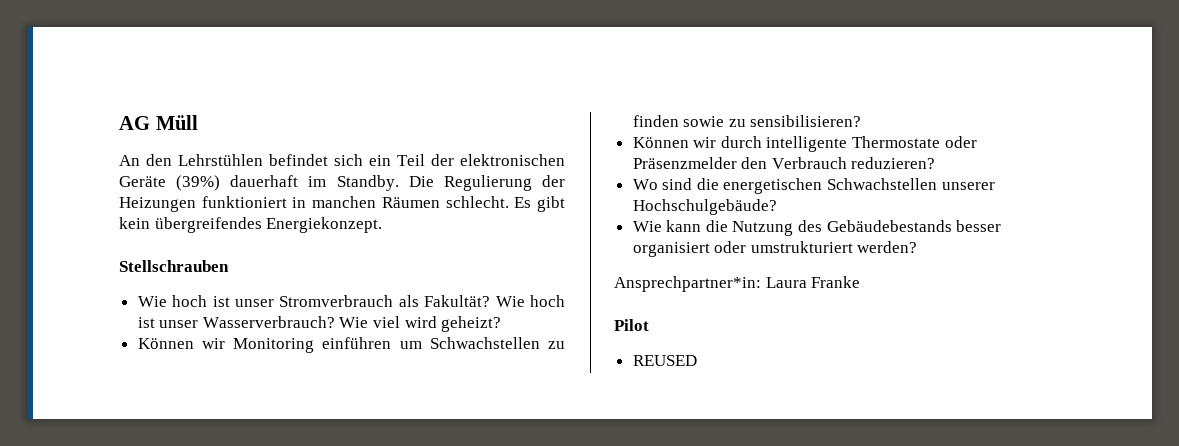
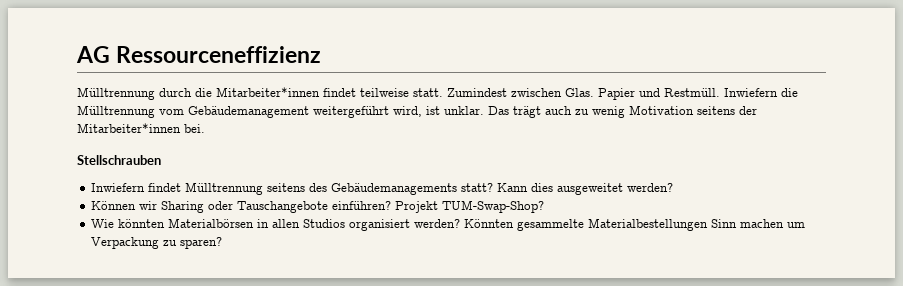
- AG Müll
- An den Lehrstühlen befindet sich ein Teil der elektronischen Geräte (39%) dauerhaft im Standby. Die Regulierung der Heizungen funktioniert in manchen Räumen schlecht. Es gibt kein übergreifendes Energiekonzept.
+ AG Ressourceneffizienz
+ Mülltrennung durch die Mitarbeiter*innen findet teilweise statt. Zumindest zwischen Glas. Papier und Restmüll. Inwiefern die Mülltrennung vom Gebäudemanagement weitergeführt wird, ist unklar. Das trägt auch zu wenig Motivation seitens der Mitarbeiter*innen bei.
  Stellschrauben
- Wie hoch ist unser Stromverbrauch als Fakultät? Wie hoch ist unser Wasserverbrauch? Wie viel wird geheizt?
- Können wir Monitoring einführen um Schwachstellen zu finden sowie zu sensibilisieren?
- Können wir durch intelligente Thermostate oder Präsenzmelder den Verbrauch reduzieren?
- Wo sind die energetischen Schwachstellen unserer Hochschulgebäude?
- Wie kann die Nutzung des Gebäudebestands besser organisiert oder umstrukturiert werden?
- Ansprechpartner*in: Laura Franke
- Pilot
- REUSED
+ Inwiefern findet Mülltrennung seitens des Gebäudemanagements statt? Kann dies ausgeweitet werden?
+ Können wir Sharing oder Tauschangebote einführen? Projekt TUM-Swap-Shop?
+ Wie könnten Materialbörsen in allen Studios organisiert werden? Könnten gesammelte Materialbestellungen Sinn machen um Verpackung zu sparen?

